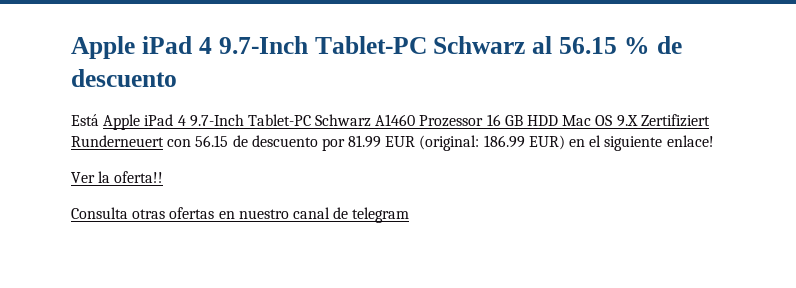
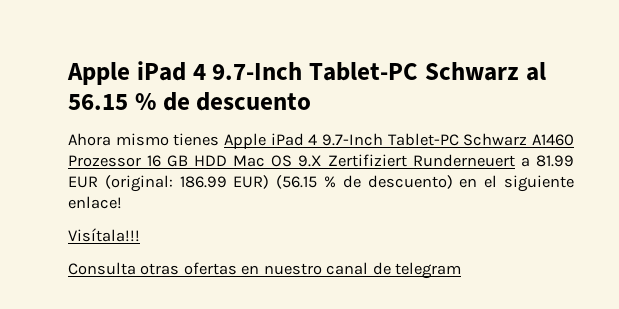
- Está Apple iPad 4 9.7-Inch Tablet-PC Schwarz A1460 Prozessor 16 GB HDD Mac OS 9.X Zertifiziert Runderneuert con 56.15 de descuento por 81.99 EUR (original: 186.99 EUR) en el siguiente enlace!
+ Ahora mismo tienes Apple iPad 4 9.7-Inch Tablet-PC Schwarz A1460 Prozessor 16 GB HDD Mac OS 9.X Zertifiziert Runderneuert a 81.99 EUR (original: 186.99 EUR) (56.15 % de descuento) en el siguiente enlace!
- Ver la oferta!!
+ Visítala!!!

